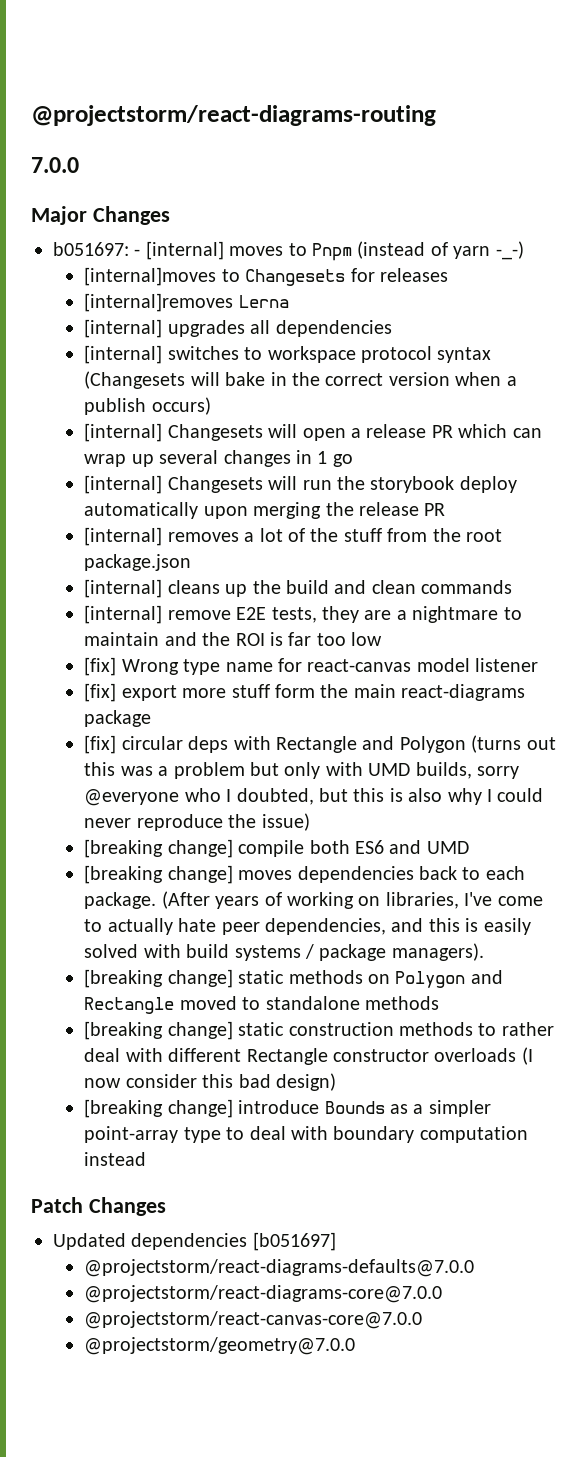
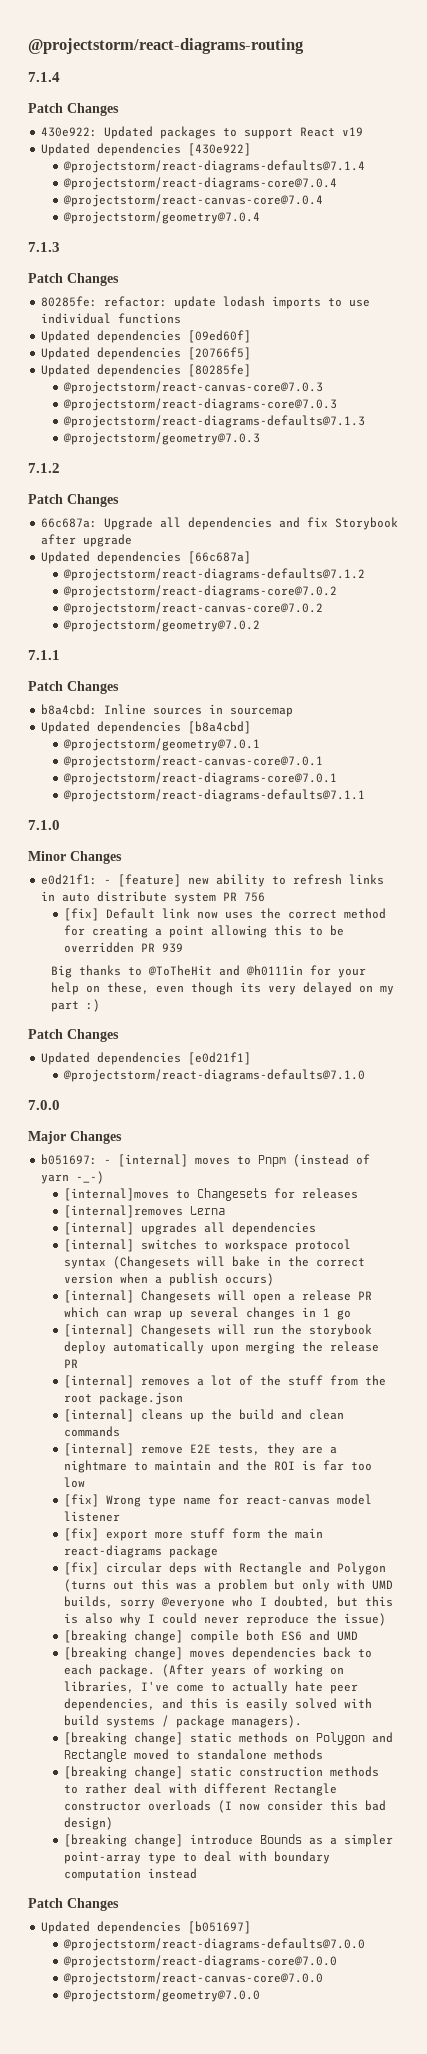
+ 7.1.4
+ Patch Changes
+ 430e922: Updated packages to support React v19
+ Updated dependencies [430e922]
+ @projectstorm/react-diagrams-defaults@7.1.4
+ @projectstorm/react-diagrams-core@7.0.4
+ @projectstorm/react-canvas-core@7.0.4
+ @projectstorm/geometry@7.0.4
+ 7.1.3
+ Patch Changes
+ 80285fe: refactor: update lodash imports to use individual functions
+ Updated dependencies [09ed60f]
+ Updated dependencies [20766f5]
+ Updated dependencies [80285fe]
+ @projectstorm/react-canvas-core@7.0.3
+ @projectstorm/react-diagrams-core@7.0.3
+ @projectstorm/react-diagrams-defaults@7.1.3
+ @projectstorm/geometry@7.0.3
+ 7.1.2
+ Patch Changes
+ 66c687a: Upgrade all dependencies and fix Storybook after upgrade
+ Updated dependencies [66c687a]
+ @projectstorm/react-diagrams-defaults@7.1.2
+ @projectstorm/react-diagrams-core@7.0.2
+ @projectstorm/react-canvas-core@7.0.2
+ @projectstorm/geometry@7.0.2
+ 7.1.1
+ Patch Changes
+ b8a4cbd: Inline sources in sourcemap
+ Updated dependencies [b8a4cbd]
+ @projectstorm/geometry@7.0.1
+ @projectstorm/react-canvas-core@7.0.1
+ @projectstorm/react-diagrams-core@7.0.1
+ @projectstorm/react-diagrams-defaults@7.1.1
+ 7.1.0
+ Minor Changes
+ e0d21f1: - [feature] new ability to refresh links in auto distribute system PR 756
+ [fix] Default link now uses the correct method for creating a point allowing this to be overridden PR 939
+ Big thanks to @ToTheHit and @h0111in for your help on these, even though its very delayed on my part :)
+ Patch Changes
+ Updated dependencies [e0d21f1]
+ @projectstorm/react-diagrams-defaults@7.1.0

